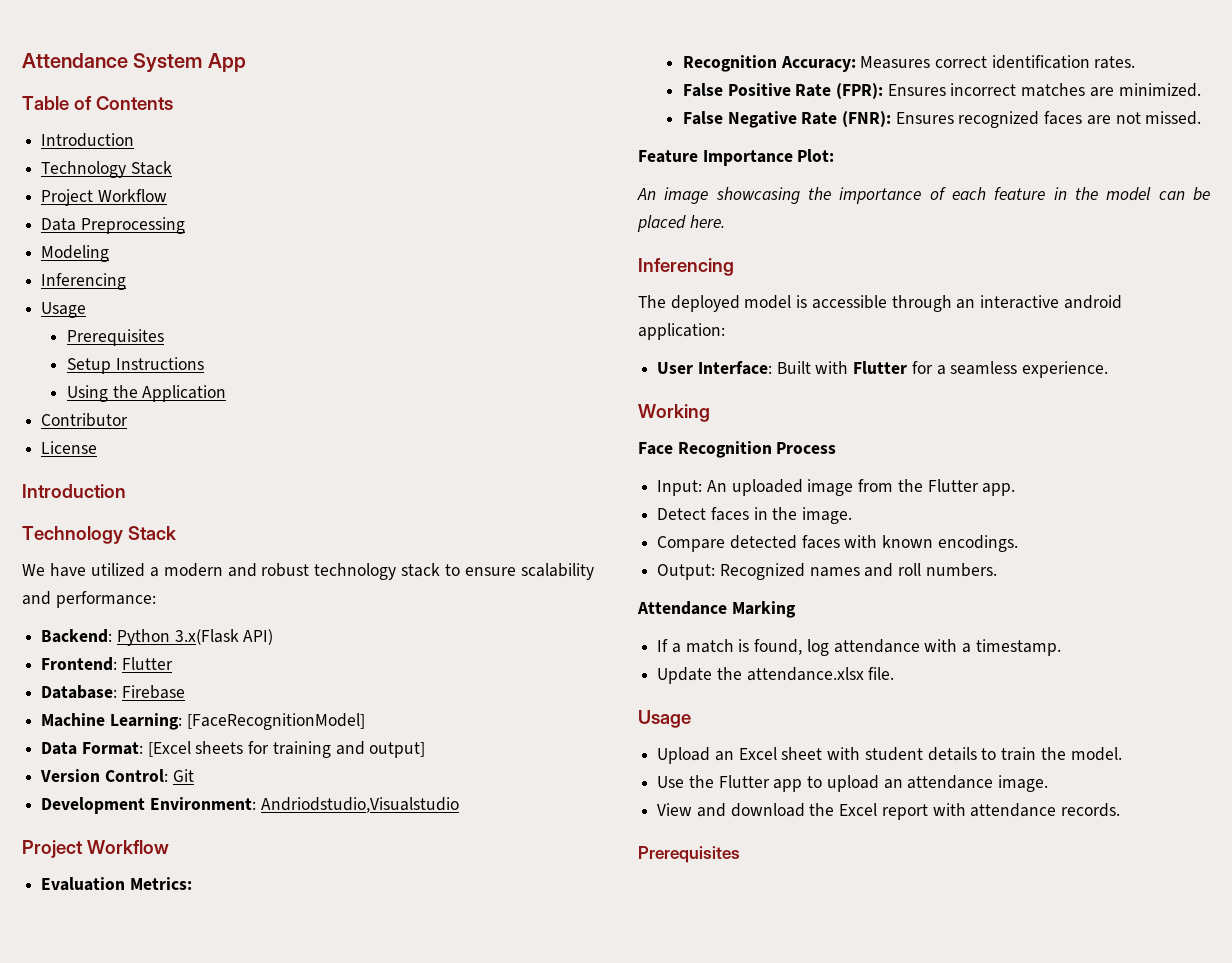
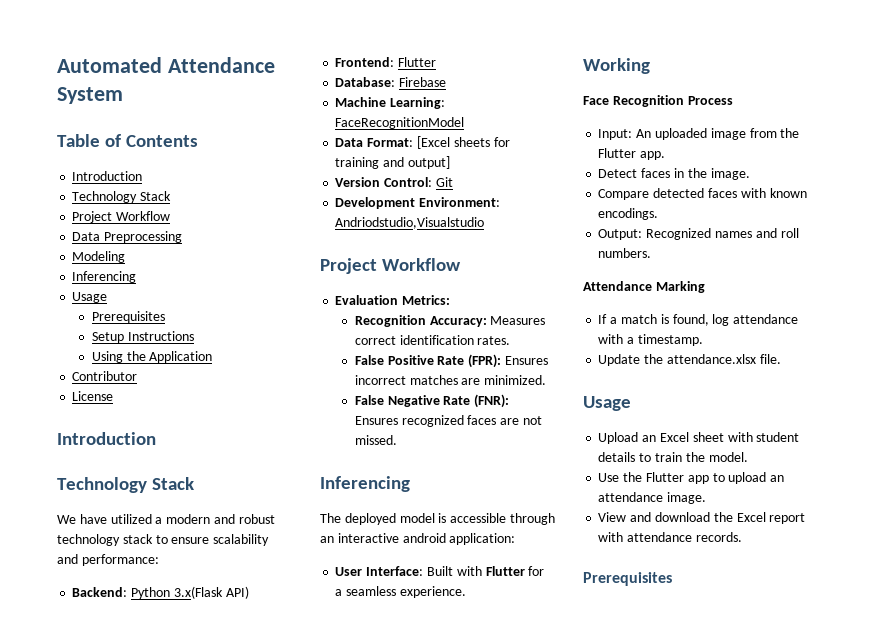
- Attendance System App
+ Automated Attendance System
- Machine Learning: [FaceRecognitionModel]
+ Machine Learning: FaceRecognitionModel
- Feature Importance Plot:
- An image showcasing the importance of each feature in the model can be placed here.

